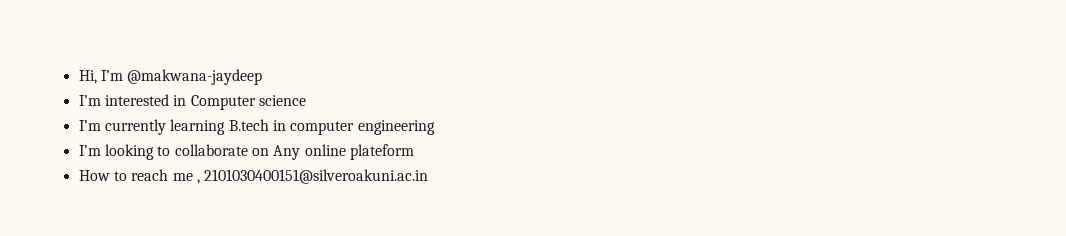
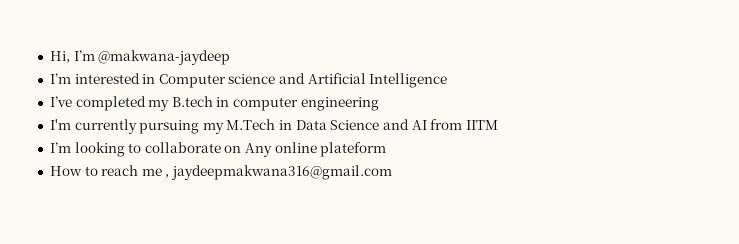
- I’m interested in Computer science
- I’m currently learning B.tech in computer engineering
+ I’m interested in Computer science and Artificial Intelligence
+ I’ve completed my B.tech in computer engineering
+ I'm currently pursuing my M.Tech in Data Science and AI from IITM
- How to reach me , 2101030400151@silveroakuni.ac.in
+ How to reach me , jaydeepmakwana316@gmail.com

